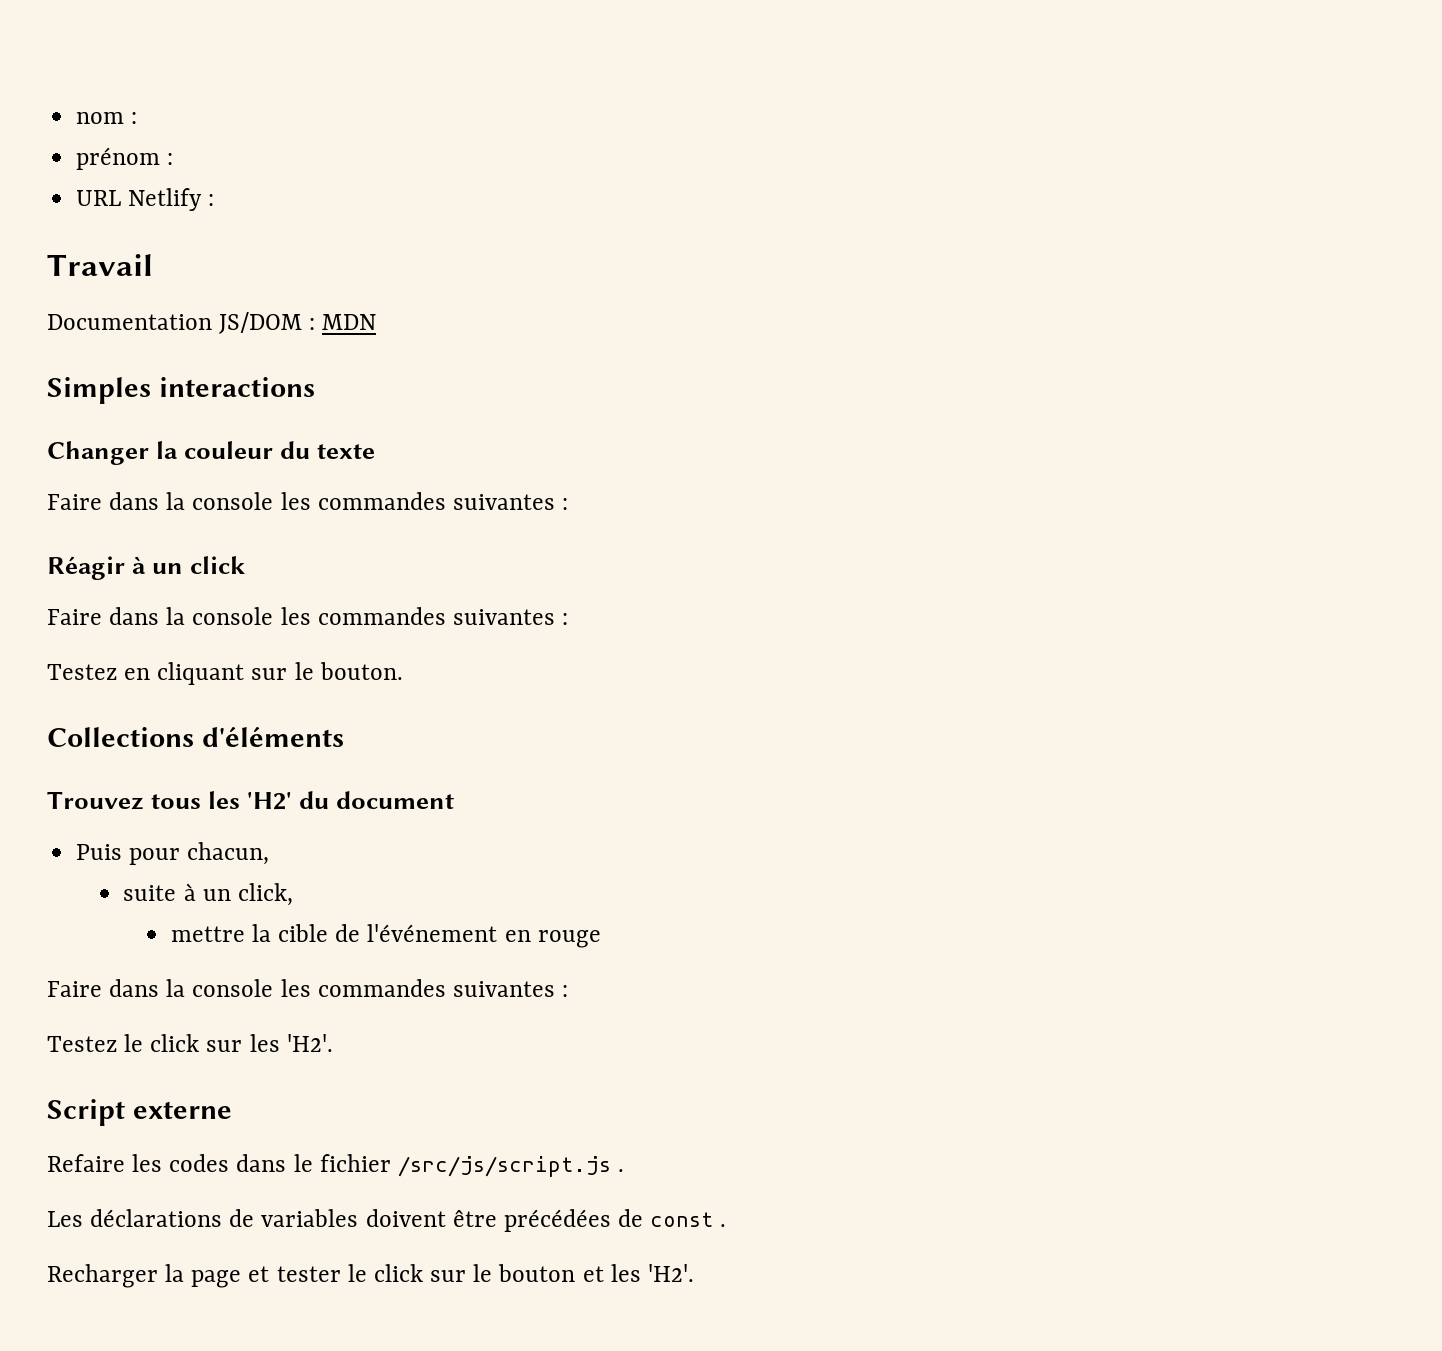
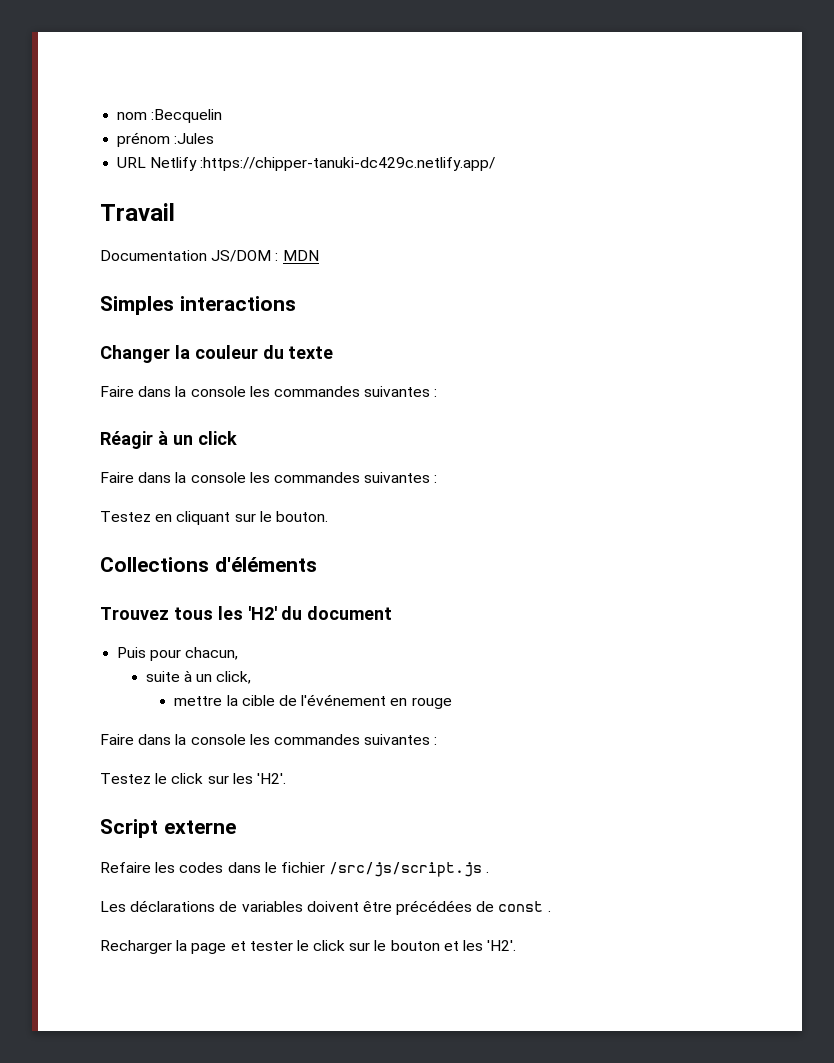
- nom :
+ nom :Becquelin
- prénom :
+ prénom :Jules
- URL Netlify :
+ URL Netlify :https://chipper-tanuki-dc429c.netlify.app/

